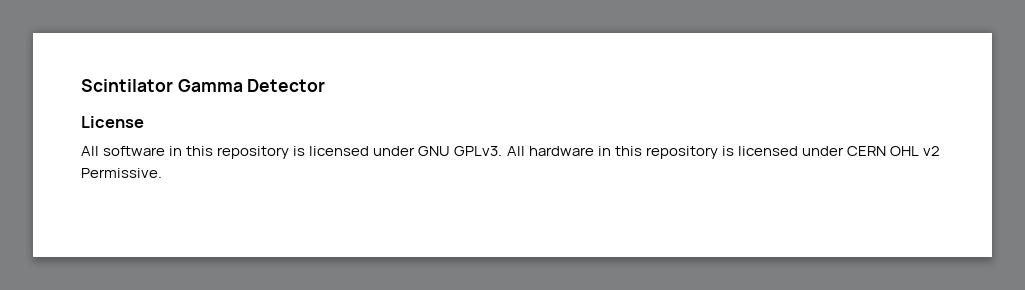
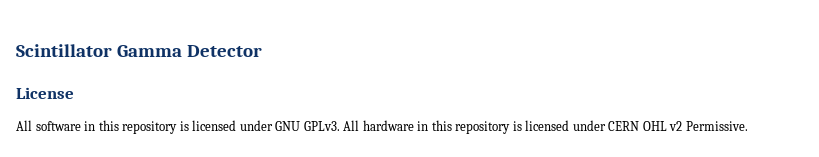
- Scintilator Gamma Detector
+ Scintillator Gamma Detector

